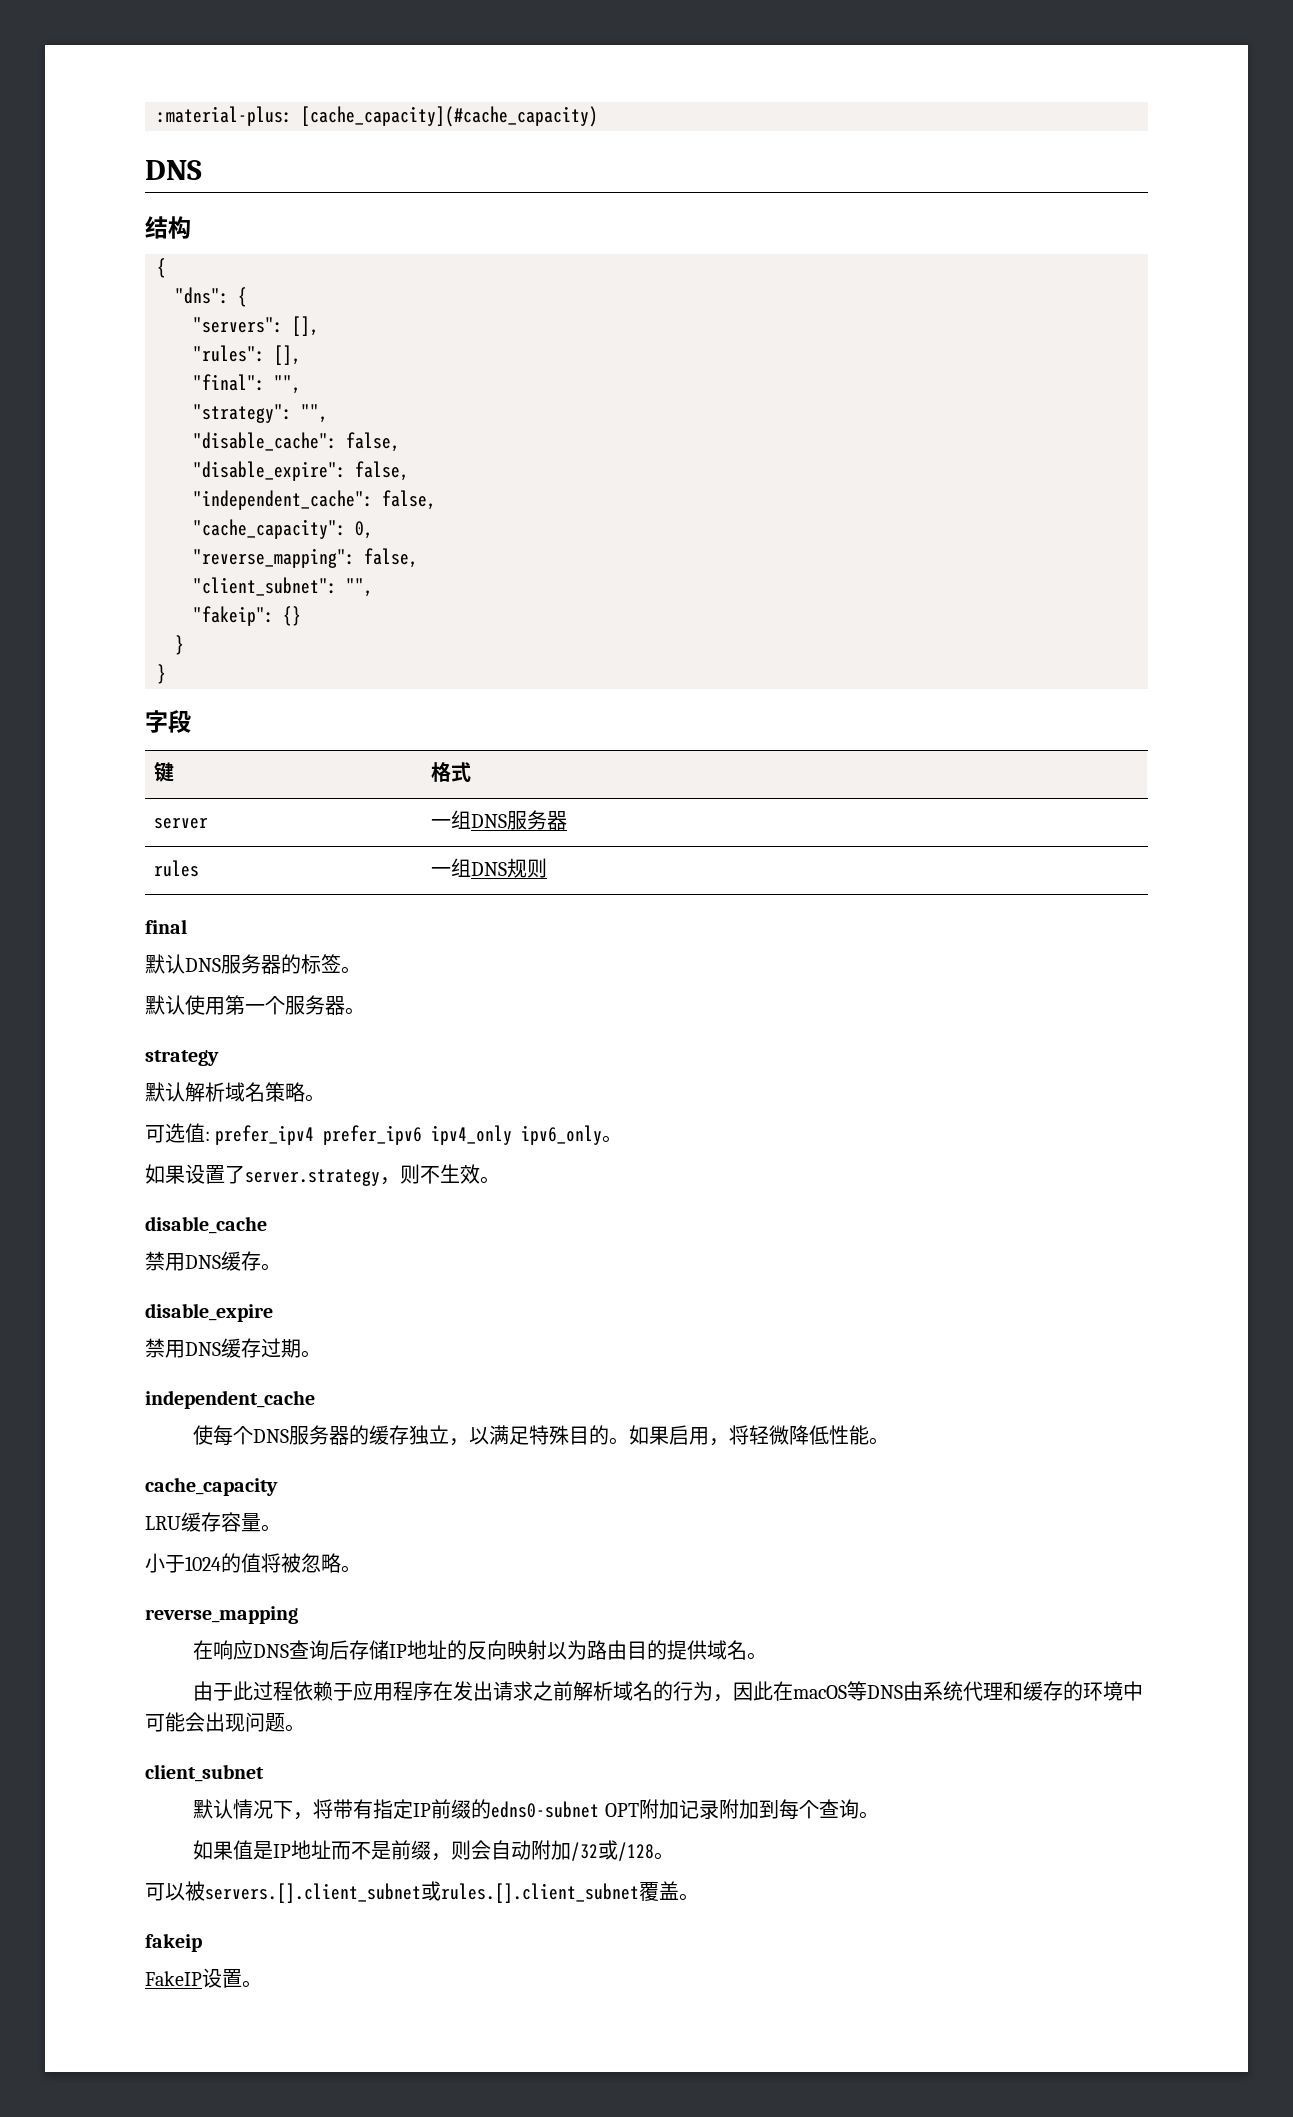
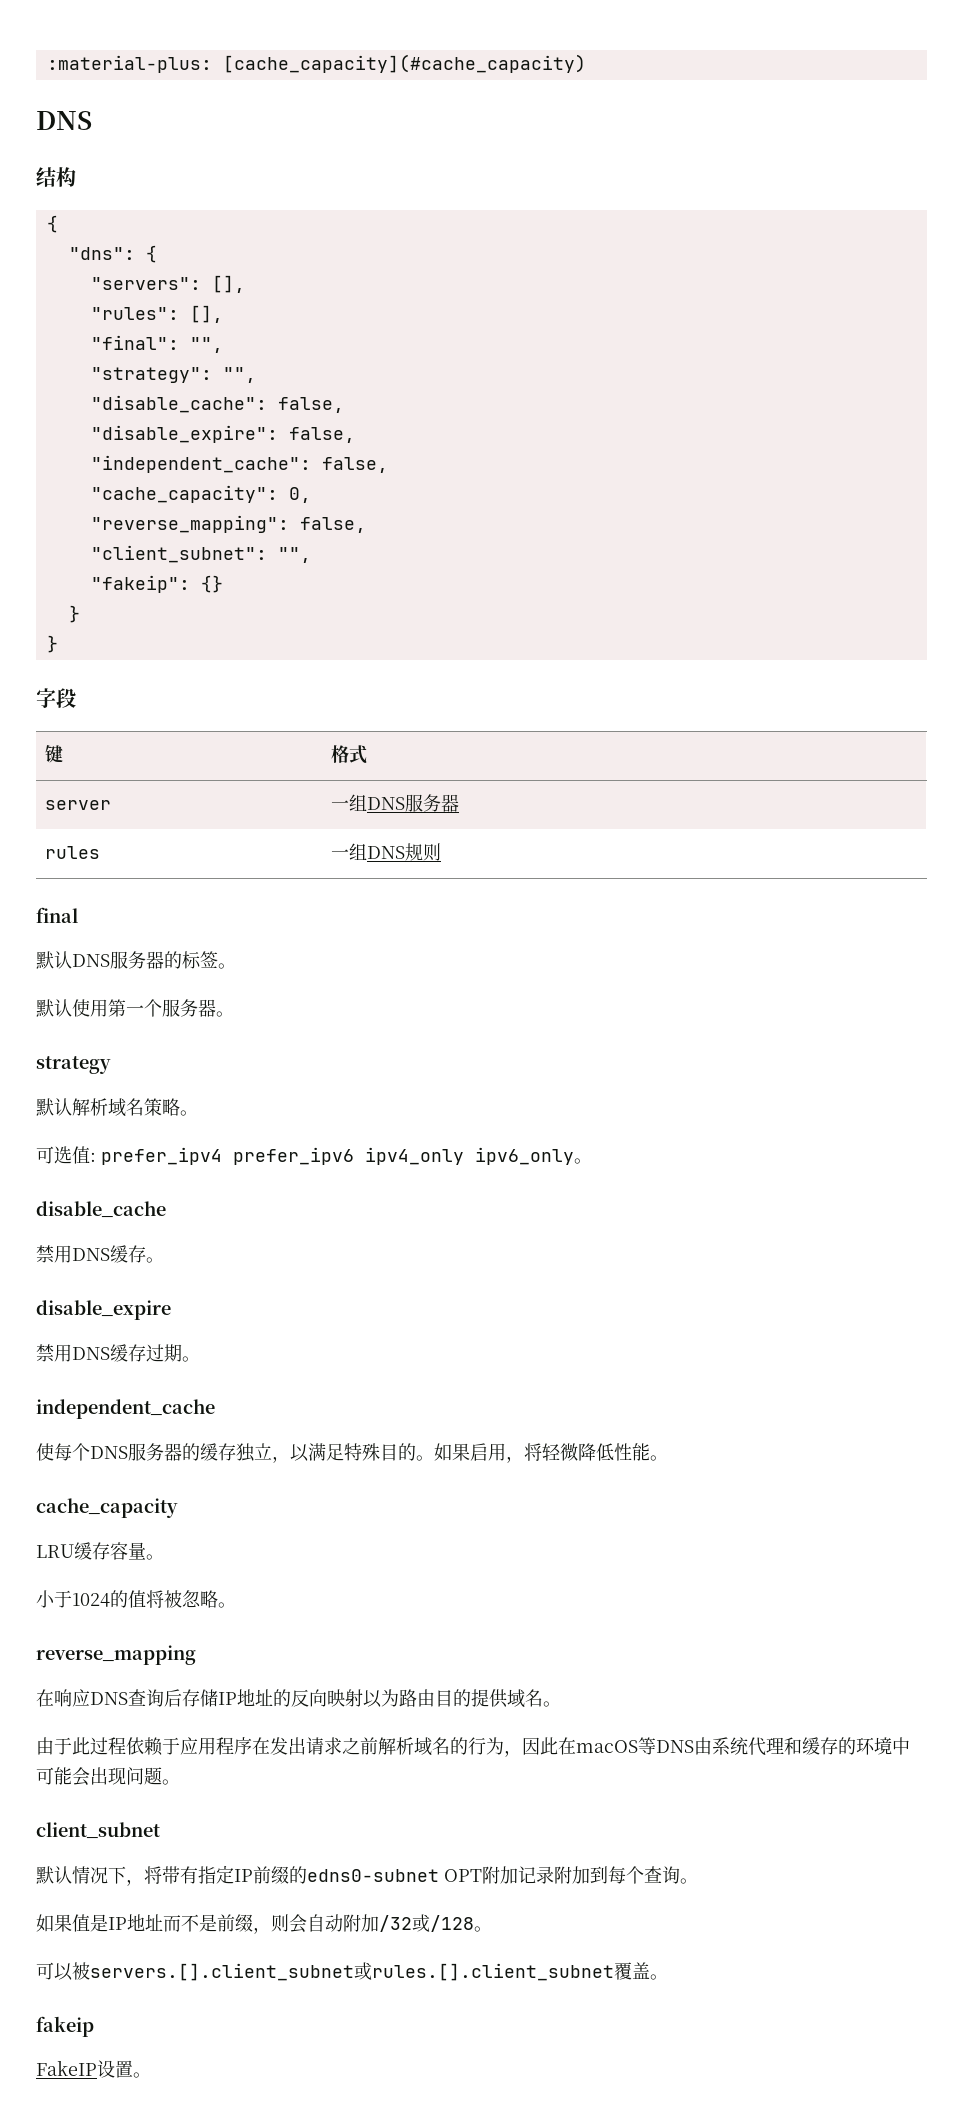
- 如果设置了server.strategy，则不生效。

